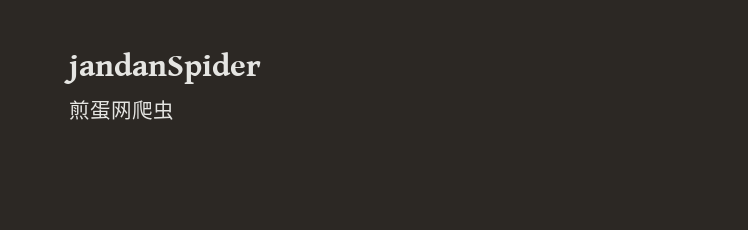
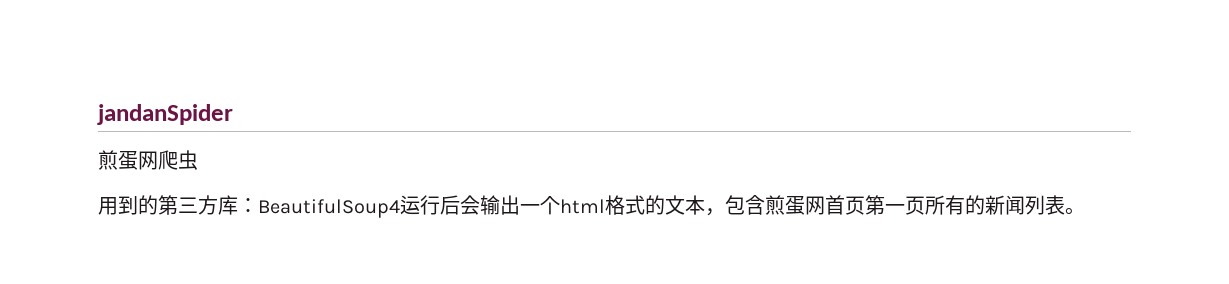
+ 用到的第三方库：BeautifulSoup4运行后会输出一个html格式的文本，包含煎蛋网首页第一页所有的新闻列表。

